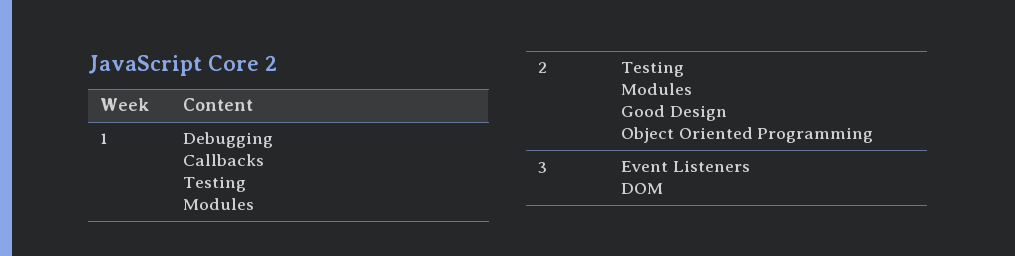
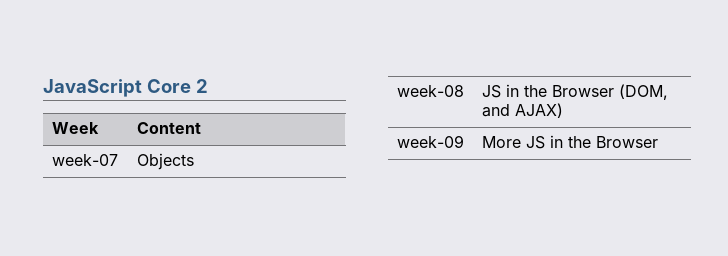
- 1 | Debugging
- Callbacks
- Testing
- Modules
- 2 | Testing
- Modules
- Good Design
- Object Oriented Programming
- 3 | Event Listeners
- DOM
+ week-07 | Objects
+ week-08 | JS in the Browser (DOM, and AJAX)
+ week-09 | More JS in the Browser

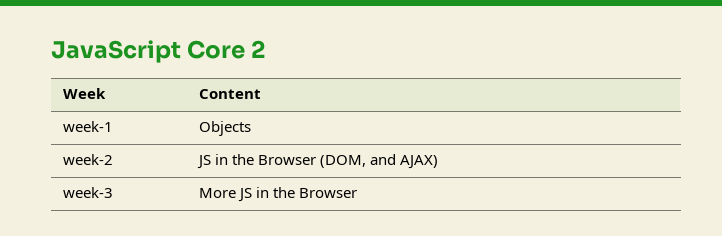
- week-07 | Objects
+ week-1 | Objects
- week-08 | JS in the Browser (DOM, and AJAX)
+ week-2 | JS in the Browser (DOM, and AJAX)
- week-09 | More JS in the Browser
+ week-3 | More JS in the Browser

